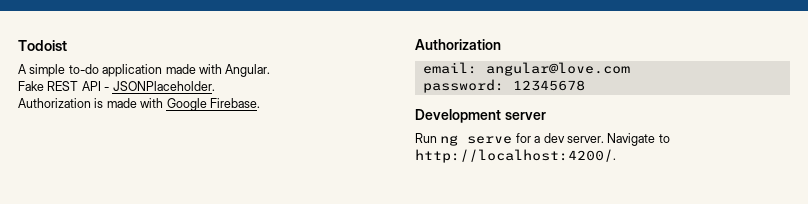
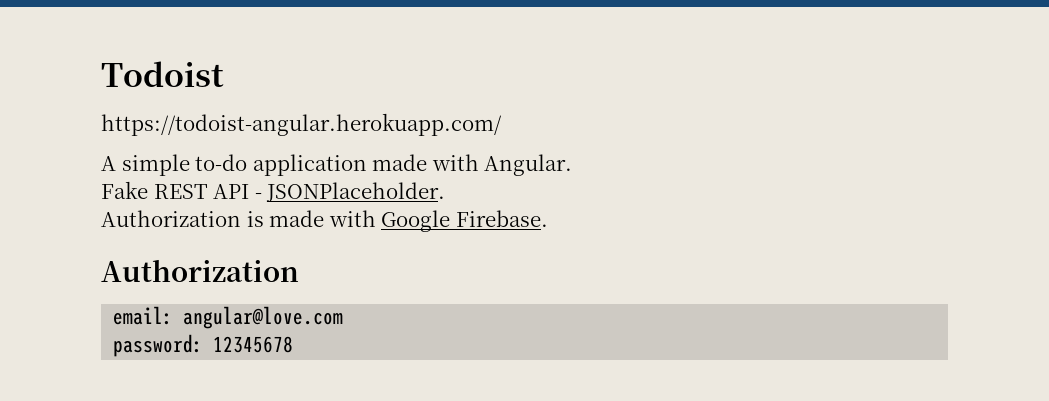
+ https://todoist-angular.herokuapp.com/
- Development server
- Run ng serve for a dev server. Navigate to http://localhost:4200/.

